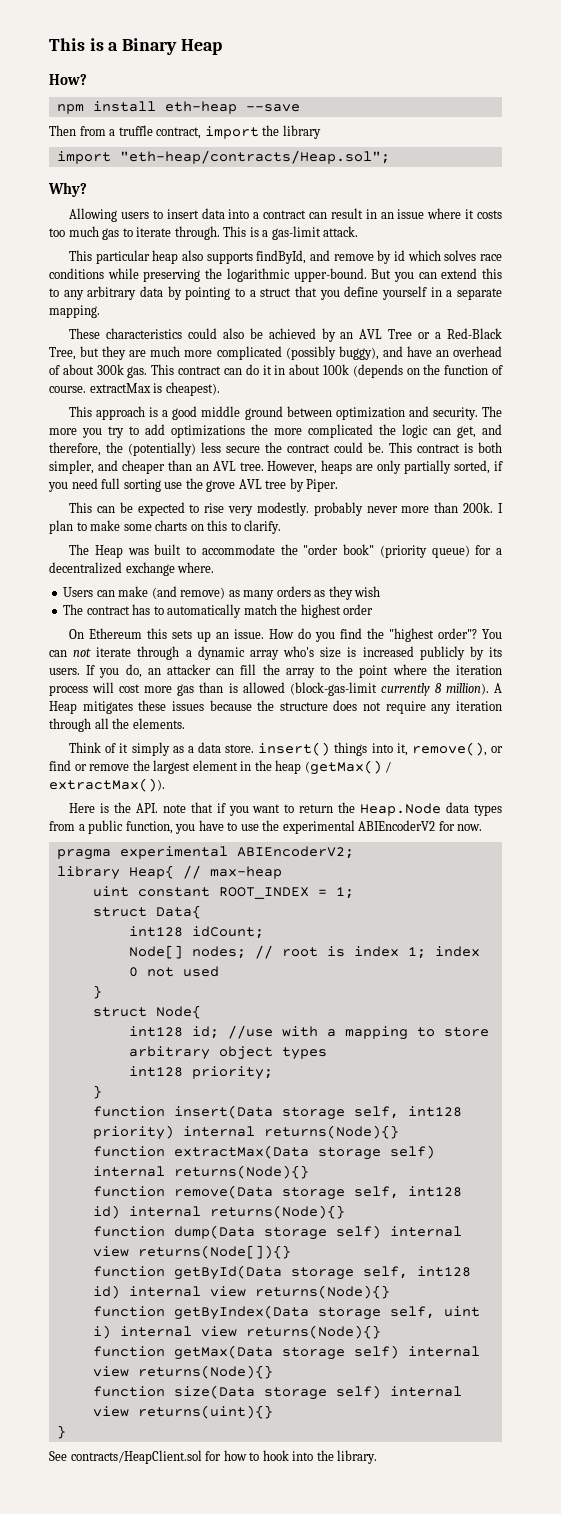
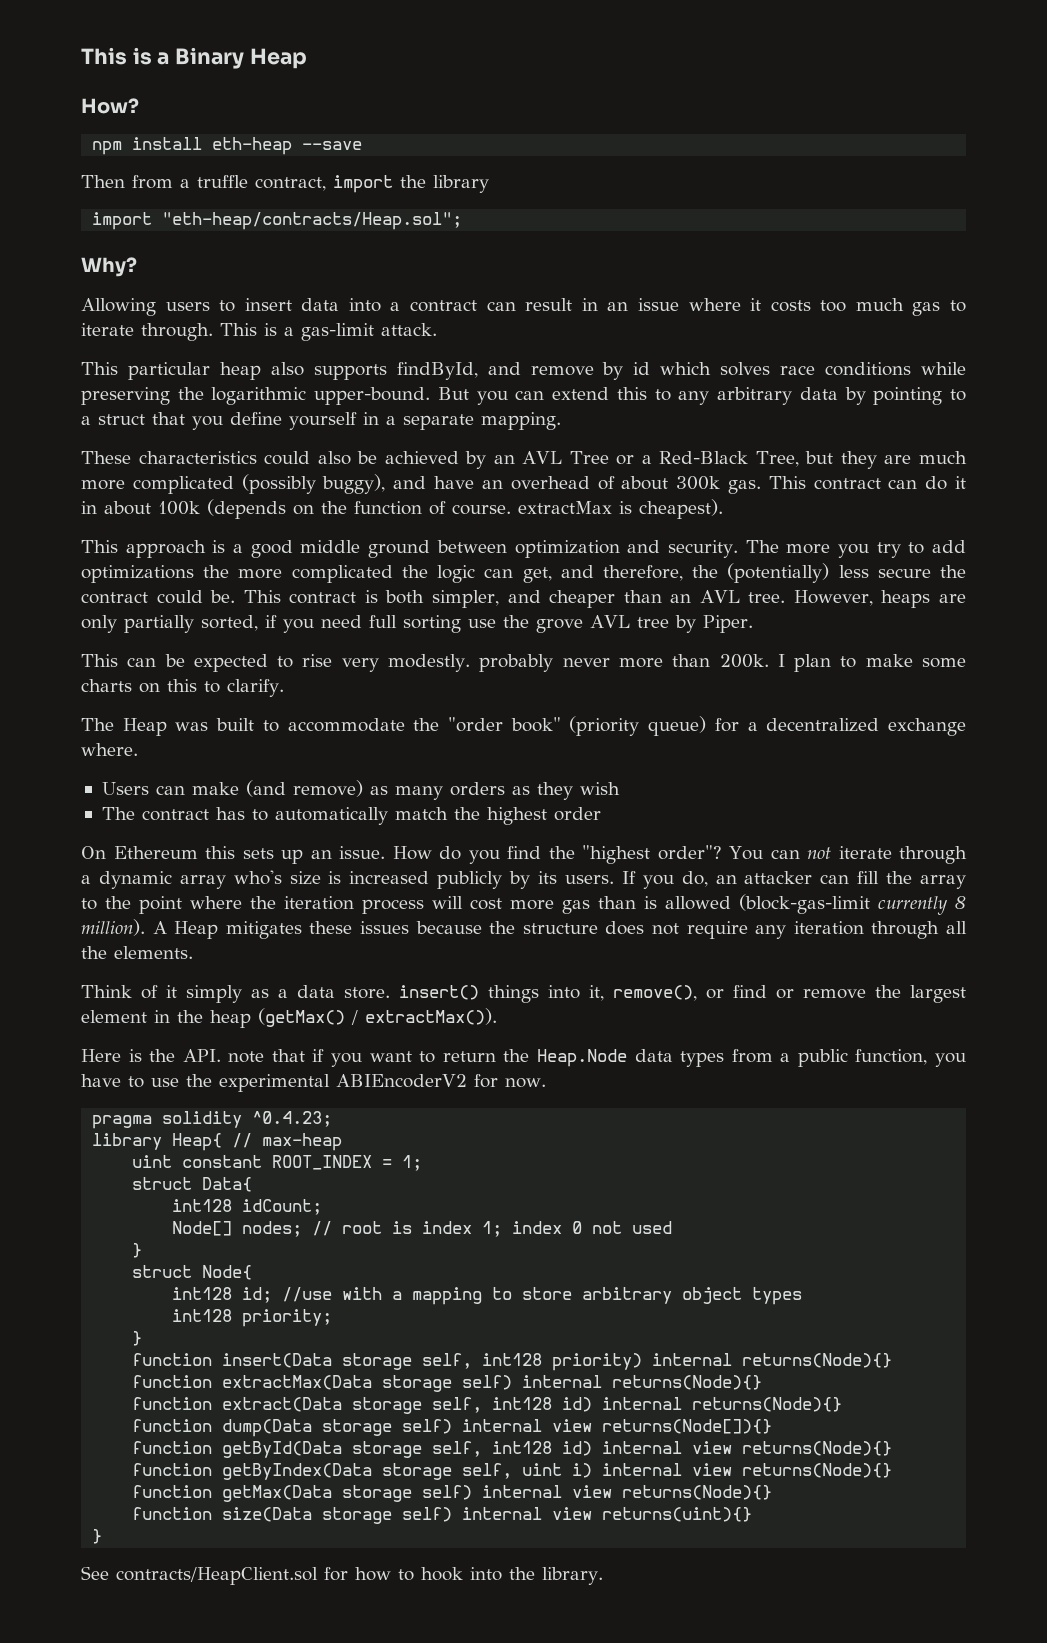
- pragma experimental ABIEncoderV2;
+ pragma solidity ^0.4.23;
- function remove(Data storage self, int128 id) internal returns(Node){}
+ function extract(Data storage self, int128 id) internal returns(Node){}

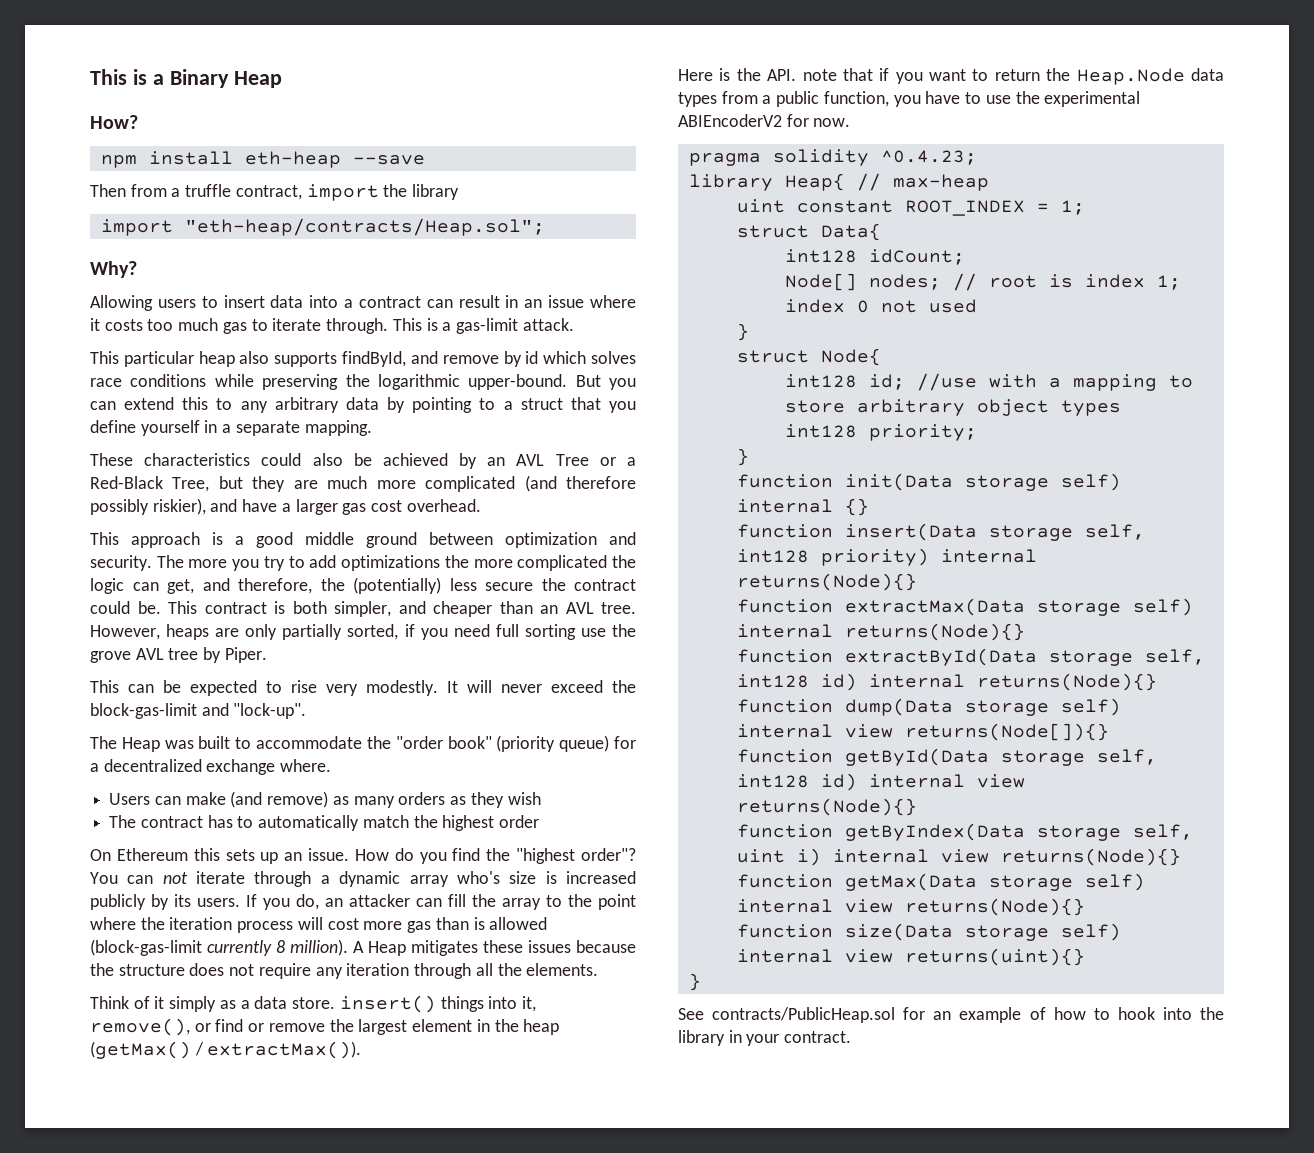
- These characteristics could also be achieved by an AVL Tree or a Red-Black Tree, but they are much more complicated (possibly buggy), and have an overhead of about 300k gas. This contract can do it in about 100k (depends on the function of course. extractMax is cheapest).
+ These characteristics could also be achieved by an AVL Tree or a Red-Black Tree, but they are much more complicated (and therefore possibly riskier), and have a larger gas cost overhead.
- This can be expected to rise very modestly. probably never more than 200k. I plan to make some charts on this to clarify.
+ This can be expected to rise very modestly. It will never exceed the block-gas-limit and "lock-up".
+ function init(Data storage self) internal {}
- function extract(Data storage self, int128 id) internal returns(Node){}
+ function extractById(Data storage self, int128 id) internal returns(Node){}
- See contracts/HeapClient.sol for how to hook into the library.
+ See contracts/PublicHeap.sol for an example of how to hook into the library in your contract.

